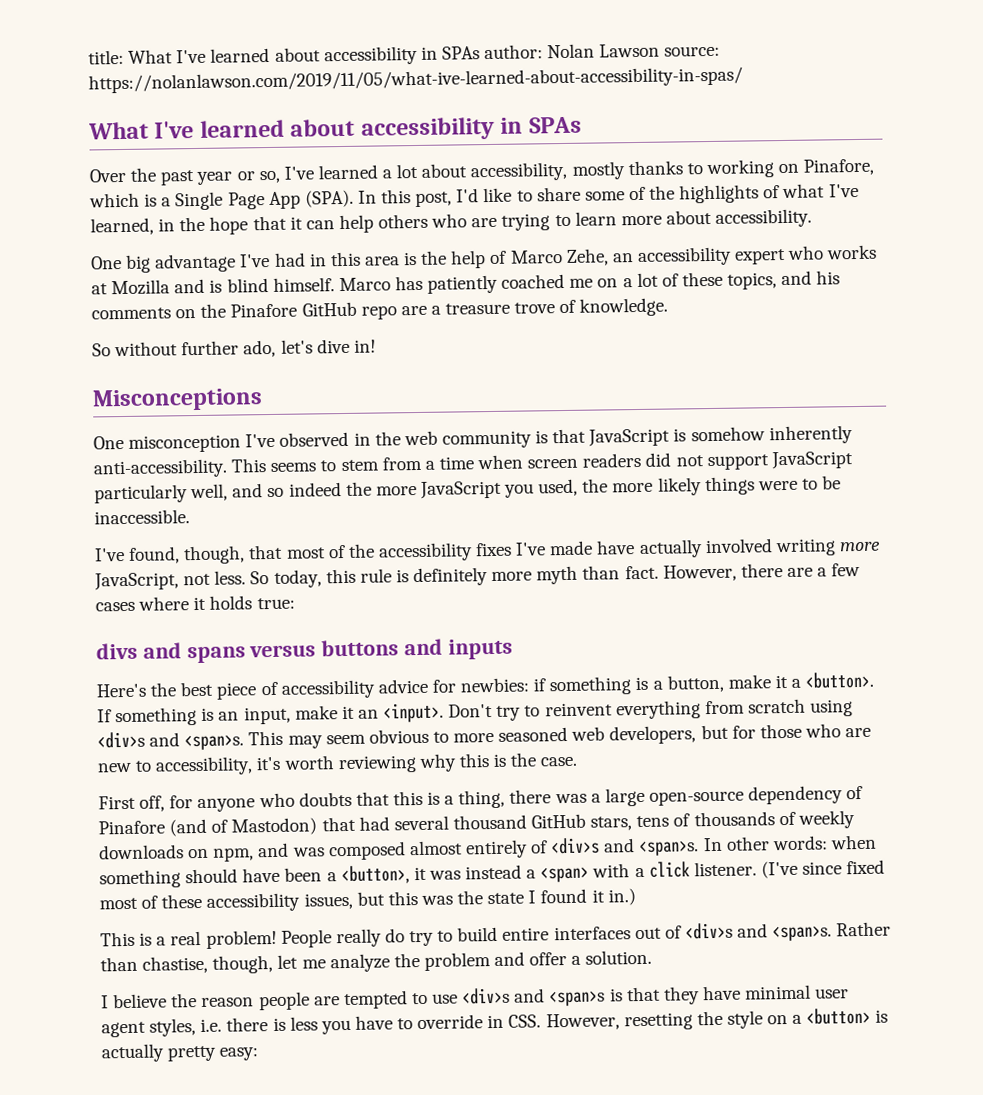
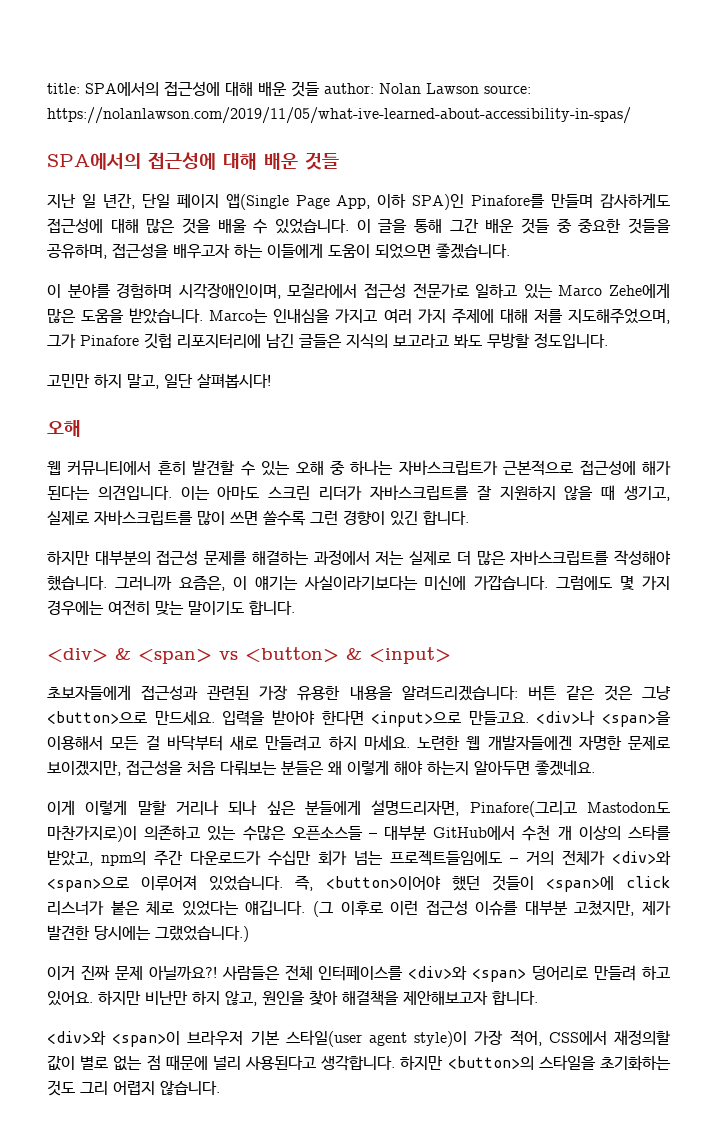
- title: What I've learned about accessibility in SPAs author: Nolan Lawson source: https://nolanlawson.com/2019/11/05/what-ive-learned-about-accessibility-in-spas/
- What I've learned about accessibility in SPAs
- Over the past year or so, I've learned a lot about accessibility, mostly thanks to working on Pinafore, which is a Single Page App (SPA). In this post, I'd like to share some of the highlights of what I've learned, in the hope that it can help others who are trying to learn more about accessibility.
- One big advantage I've had in this area is the help of Marco Zehe, an accessibility expert who works at Mozilla and is blind himself. Marco has patiently coached me on a lot of these topics, and his comments on the Pinafore GitHub repo are a treasure trove of knowledge.
- So without further ado, let's dive in!
- Misconceptions
- One misconception I've observed in the web community is that JavaScript is somehow inherently anti-accessibility. This seems to stem from a time when screen readers did not support JavaScript particularly well, and so indeed the more JavaScript you used, the more likely things were to be inaccessible.
- I've found, though, that most of the accessibility fixes I've made have actually involved writing more JavaScript, not less. So today, this rule is definitely more myth than fact. However, there are a few cases where it holds true:
- divs and spans versus buttons and inputs
- Here's the best piece of accessibility advice for newbies: if something is a button, make it a <button>. If something is an input, make it an <input>. Don't try to reinvent everything from scratch using <div>s and <span>s. This may seem obvious to more seasoned web developers, but for those who are new to accessibility, it's worth reviewing why this is the case.
- First off, for anyone who doubts that this is a thing, there was a large open-source dependency of Pinafore (and of Mastodon) that had several thousand GitHub stars, tens of thousands of weekly downloads on npm, and was composed almost entirely of <div>s and <span>s. In other words: when something should have been a <button>, it was instead a <span> with a click listener. (I've since fixed most of these accessibility issues, but this was the state I found it in.)
- This is a real problem! People really do try to build entire interfaces out of <div>s and <span>s. Rather than chastise, though, let me analyze the problem and offer a solution.
- I believe the reason people are tempted to use <div>s and <span>s is that they have minimal user agent styles, i.e. there is less you have to override in CSS. However, resetting the style on a <button> is actually pretty easy:
+ title: SPA에서의 접근성에 대해 배운 것들 author: Nolan Lawson source: https://nolanlawson.com/2019/11/05/what-ive-learned-about-accessibility-in-spas/
+ SPA에서의 접근성에 대해 배운 것들
+ 지난 일 년간, 단일 페이지 앱(Single Page App, 이하 SPA)인 Pinafore를 만들며 감사하게도 접근성에 대해 많은 것을 배울 수 있었습니다. 이 글을 통해 그간 배운 것들 중 중요한 것들을 공유하며, 접근성을 배우고자 하는 이들에게 도움이 되었으면 좋겠습니다.
+ 이 분야를 경험하며 시각장애인이며, 모질라에서 접근성 전문가로 일하고 있는 Marco Zehe에게 많은 도움을 받았습니다. Marco는 인내심을 가지고 여러 가지 주제에 대해 저를 지도해주었으며, 그가 Pinafore 깃헙 리포지터리에 남긴 글들은 지식의 보고라고 봐도 무방할 정도입니다.
+ 고민만 하지 말고, 일단 살펴봅시다!
+ 오해
+ 웹 커뮤니티에서 흔히 발견할 수 있는 오해 중 하나는 자바스크립트가 근본적으로 접근성에 해가 된다는 의견입니다. 이는 아마도 스크린 리더가 자바스크립트를 잘 지원하지 않을 때 생기고, 실제로 자바스크립트를 많이 쓰면 쓸수록 그런 경향이 있긴 합니다.
+ 하지만 대부분의 접근성 문제를 해결하는 과정에서 저는 실제로 더 많은 자바스크립트를 작성해야 했습니다. 그러니까 요즘은, 이 얘기는 사실이라기보다는 미신에 가깝습니다. 그럼에도 몇 가지 경우에는 여전히 맞는 말이기도 합니다.
+ <div> & <span> vs <button> & <input>
+ 초보자들에게 접근성과 관련된 가장 유용한 내용을 알려드리겠습니다: 버튼 같은 것은 그냥 <button>으로 만드세요. 입력을 받아야 한다면 <input>으로 만들고요. <div>나 <span>을 이용해서 모든 걸 바닥부터 새로 만들려고 하지 마세요. 노련한 웹 개발자들에겐 자명한 문제로 보이겠지만, 접근성을 처음 다뤄보는 분들은 왜 이렇게 해야 하는지 알아두면 좋겠네요.
+ 이게 이렇게 말할 거리나 되나 싶은 분들에게 설명드리자면, Pinafore(그리고 Mastodon도 마찬가지로)이 의존하고 있는 수많은 오픈소스들 – 대부분 GitHub에서 수천 개 이상의 스타를 받았고, npm의 주간 다운로드가 수십만 회가 넘는 프로젝트들임에도 – 거의 전체가 <div>와 <span>으로 이루어져 있었습니다. 즉, <button>이어야 했던 것들이 <span>에 click 리스너가 붙은 체로 있었다는 얘깁니다. (그 이후로 이런 접근성 이슈를 대부분 고쳤지만, 제가 발견한 당시에는 그랬었습니다.)
+ 이거 진짜 문제 아닐까요?! 사람들은 전체 인터페이스를 <div>와 <span> 덩어리로 만들려 하고 있어요. 하지만 비난만 하지 않고, 원인을 찾아 해결책을 제안해보고자 합니다.
+ <div>와 <span>이 브라우저 기본 스타일(user agent style)이 가장 적어, CSS에서 재정의할 값이 별로 없는 점 때문에 널리 사용된다고 생각합니다. 하지만 <button>의 스타일을 초기화하는 것도 그리 어렵지 않습니다.

